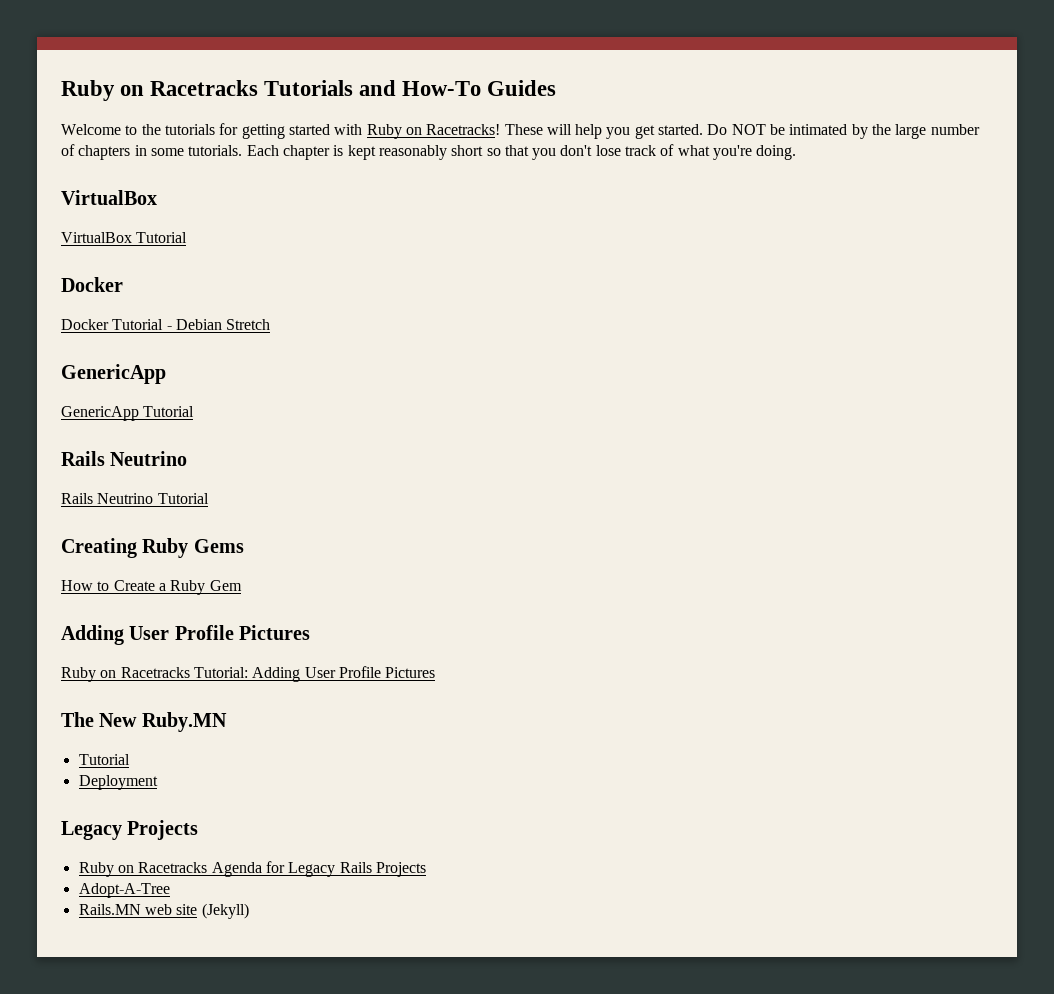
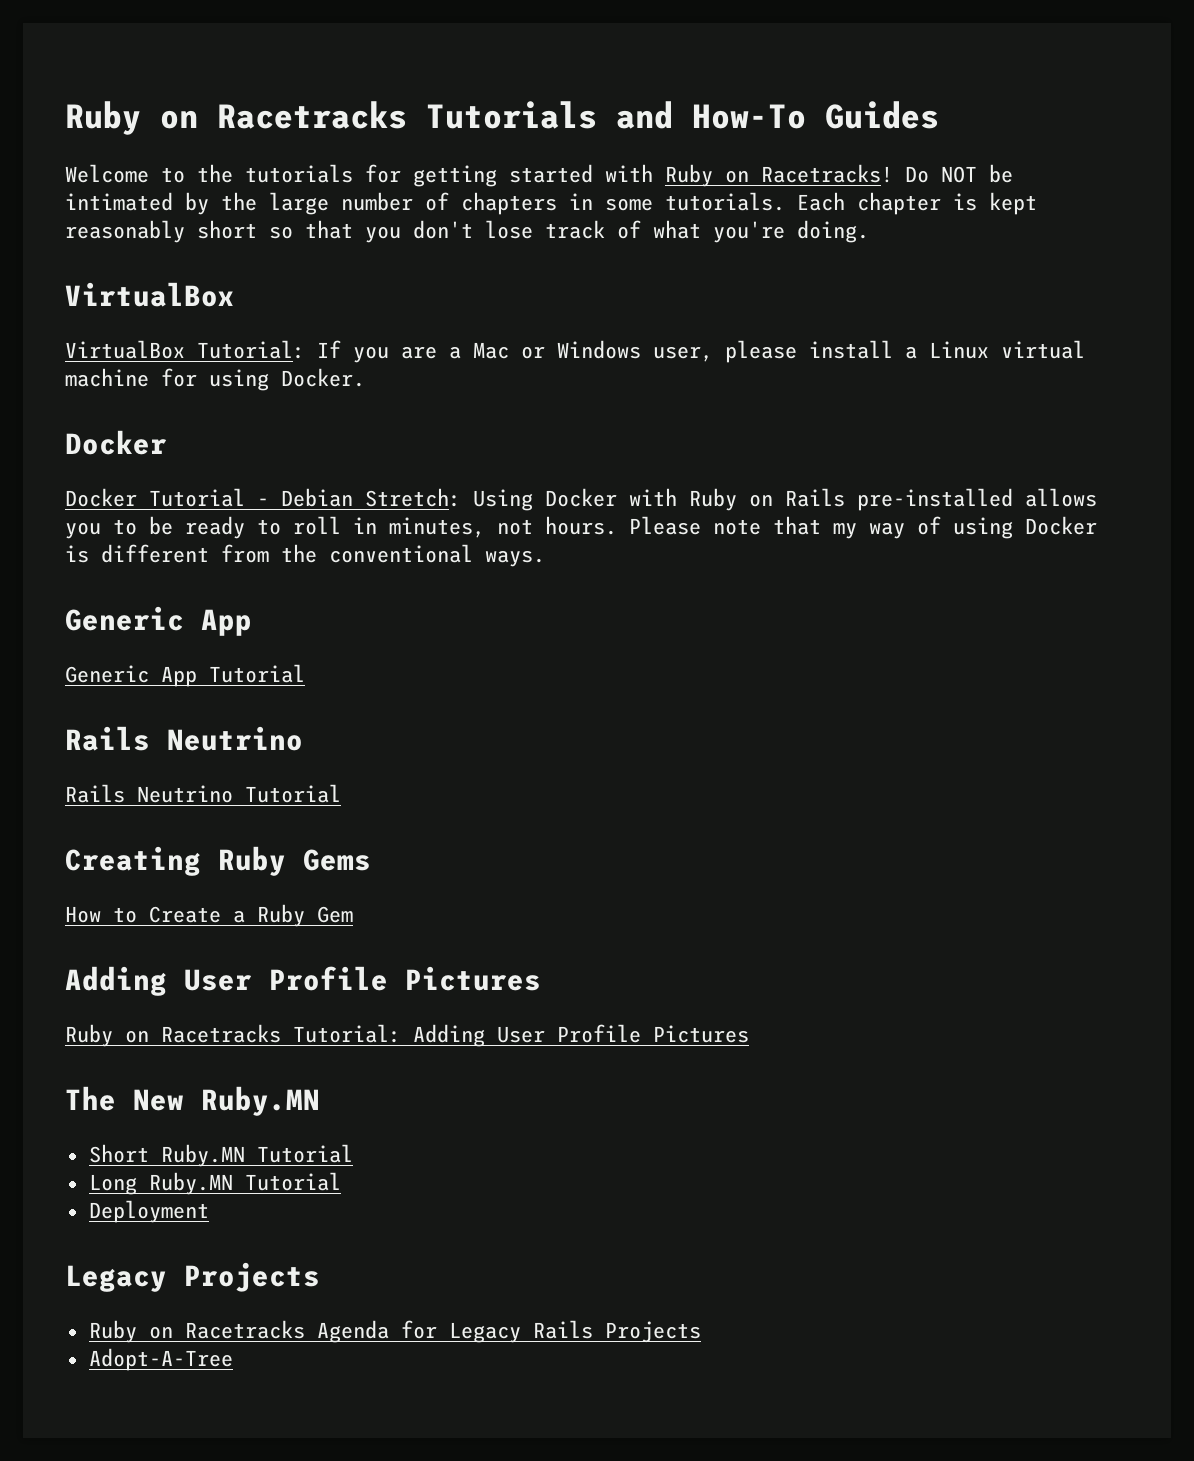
- These will help you get started.
- VirtualBox Tutorial
+ VirtualBox Tutorial: If you are a Mac or Windows user, please install a Linux virtual machine for using Docker.
- Docker Tutorial - Debian Stretch
- GenericApp
- GenericApp Tutorial
+ Docker Tutorial - Debian Stretch: Using Docker with Ruby on Rails pre-installed allows you to be ready to roll in minutes, not hours. Please note that my way of using Docker is different from the conventional ways.
+ Generic App
+ Generic App Tutorial
  The New Ruby.MN
- Tutorial
+ Short Ruby.MN Tutorial
+ Long Ruby.MN Tutorial
- Rails.MN web site (Jekyll)

